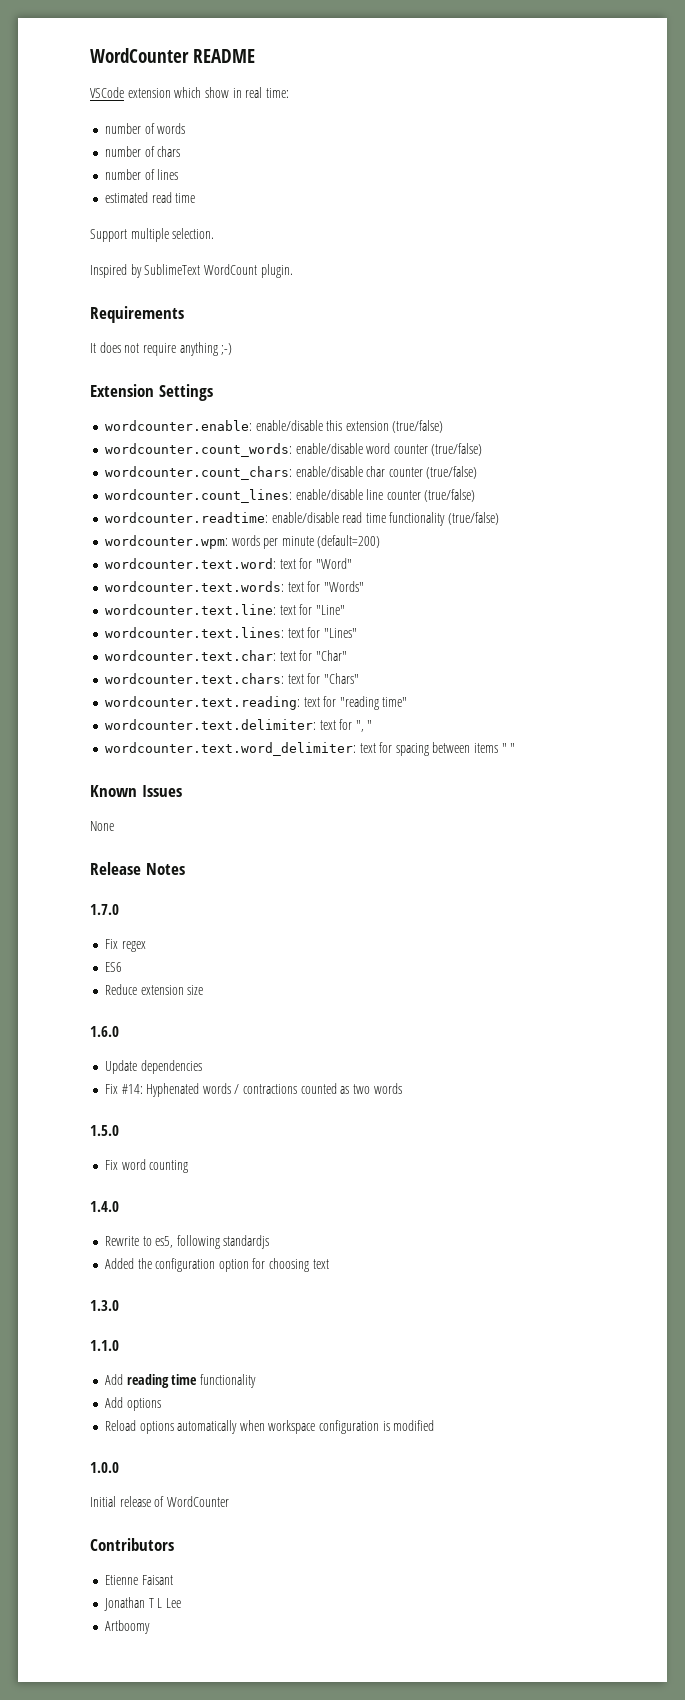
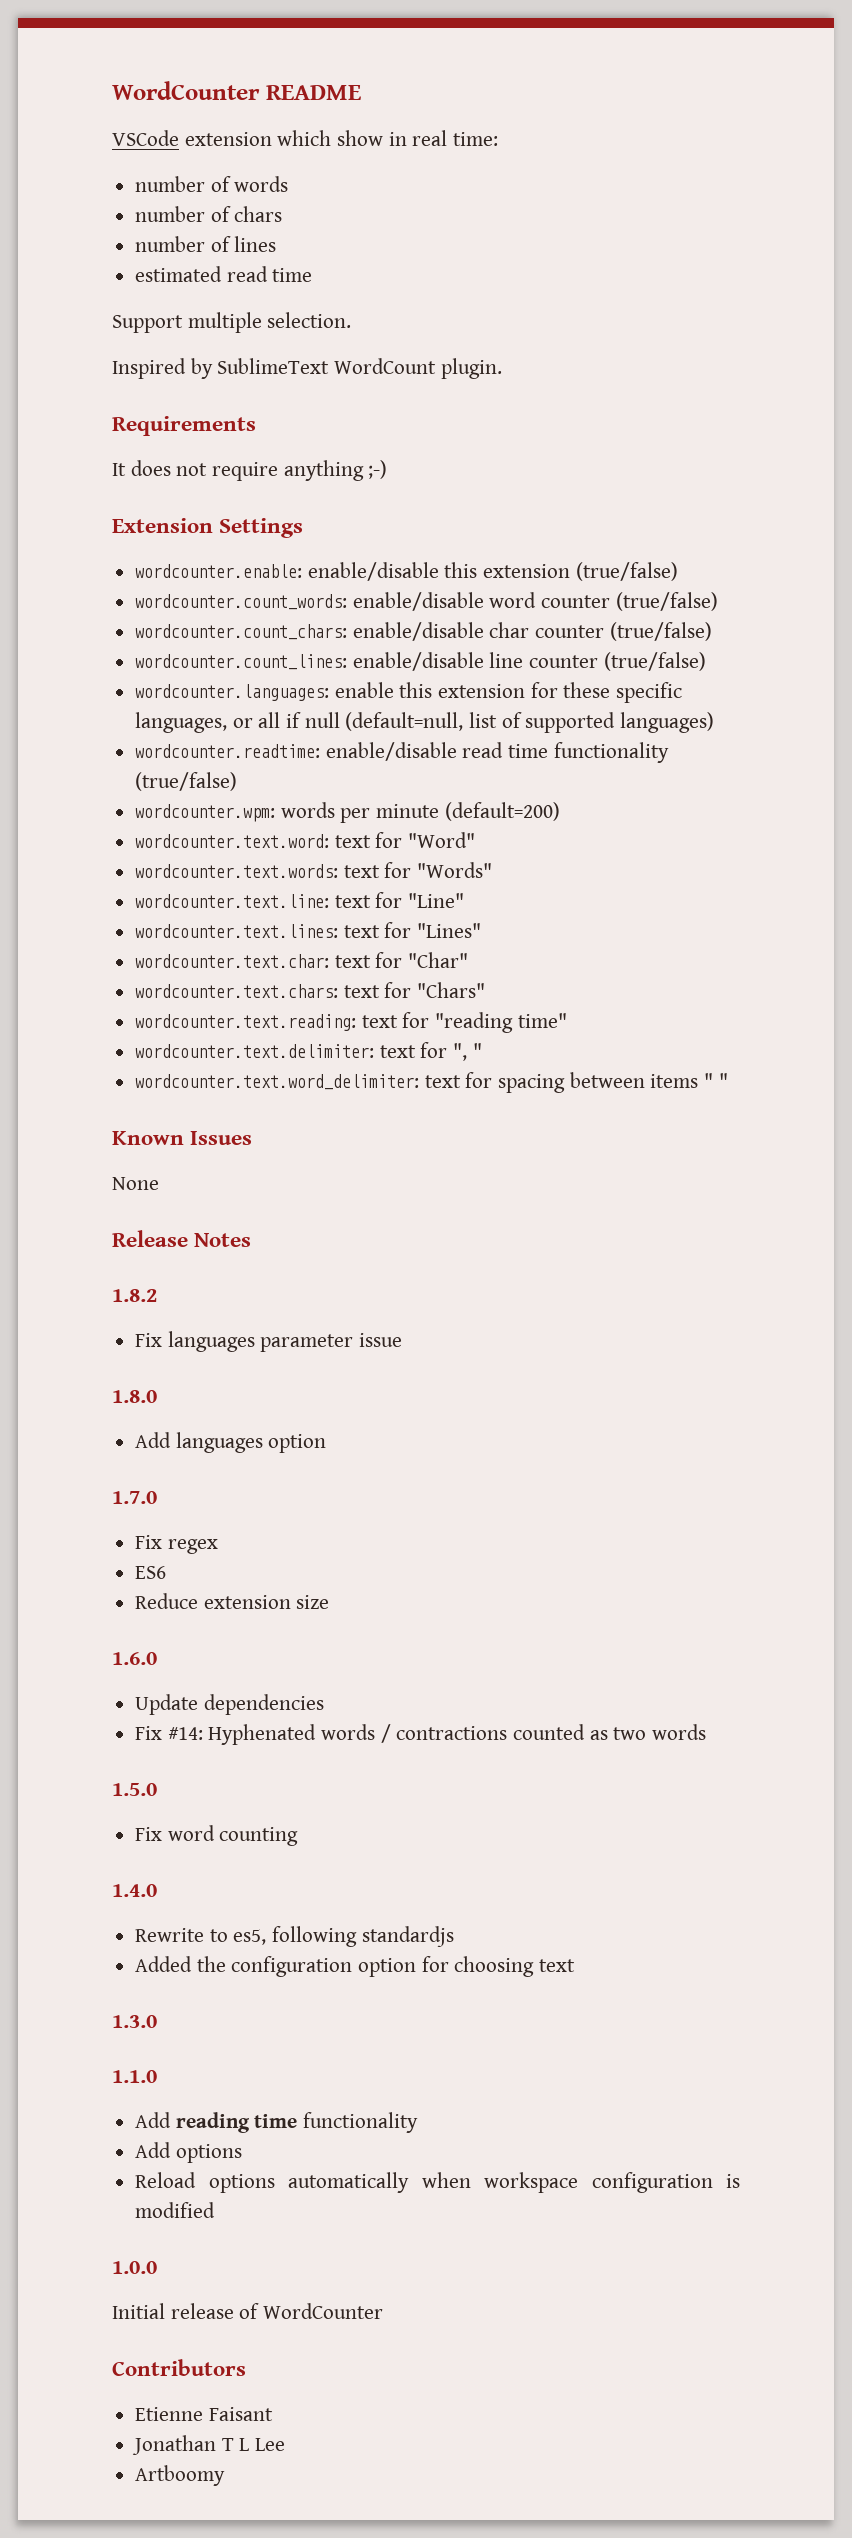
+ wordcounter.languages: enable this extension for these specific languages, or all if null (default=null, list of supported languages)
+ 1.8.2
+ Fix languages parameter issue
+ 1.8.0
+ Add languages option

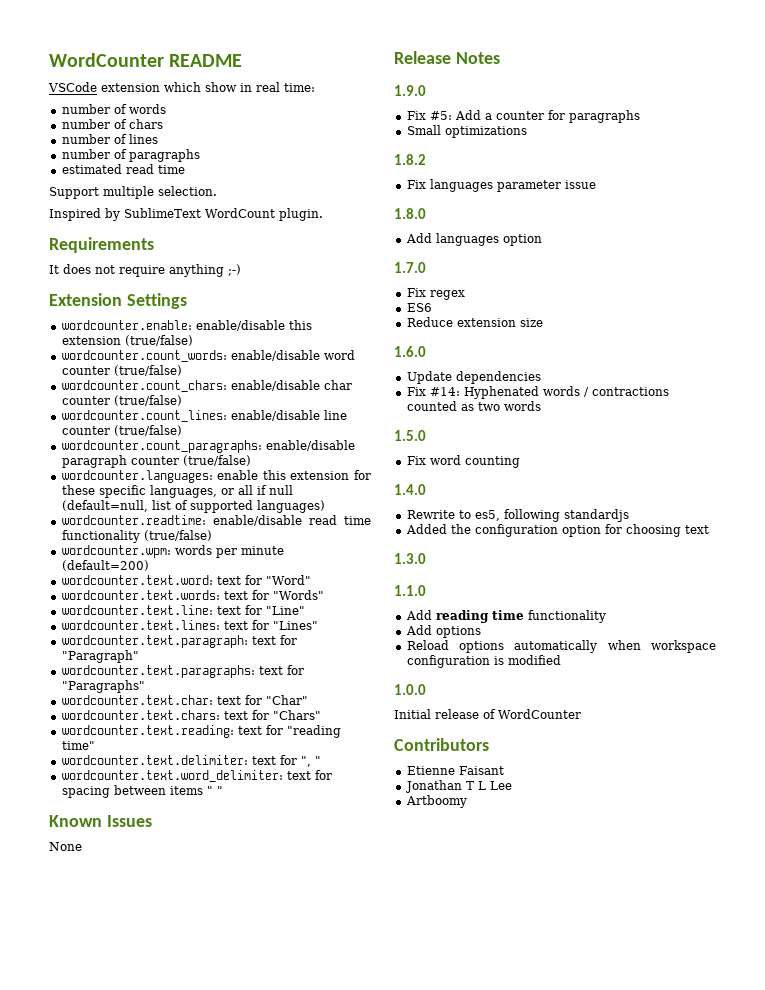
+ number of paragraphs
+ wordcounter.count_paragraphs: enable/disable paragraph counter (true/false)
+ wordcounter.text.paragraph: text for "Paragraph"
+ wordcounter.text.paragraphs: text for "Paragraphs"
+ 1.9.0
+ Fix #5: Add a counter for paragraphs
+ Small optimizations

